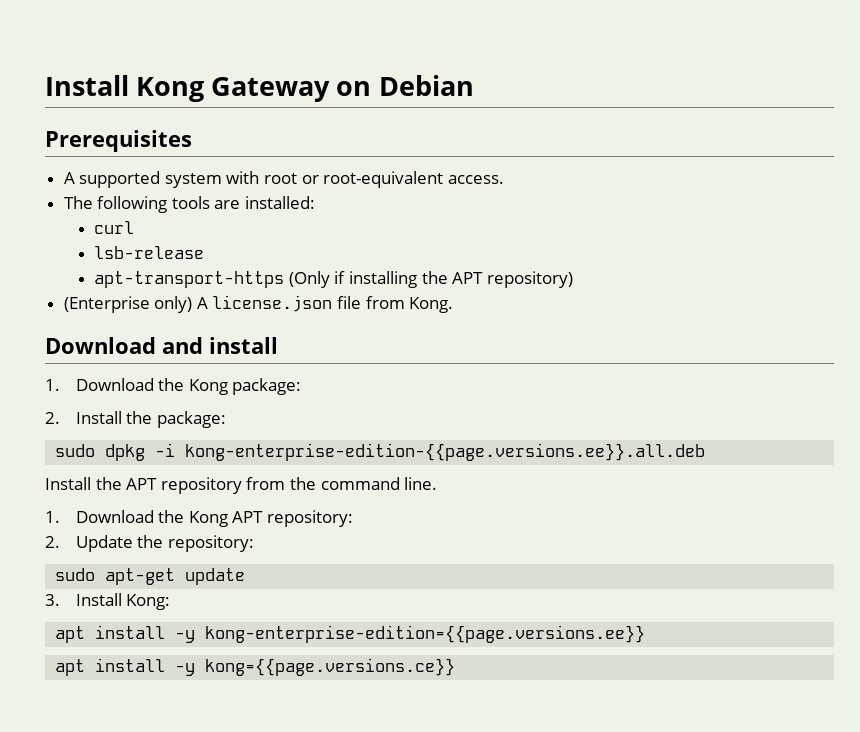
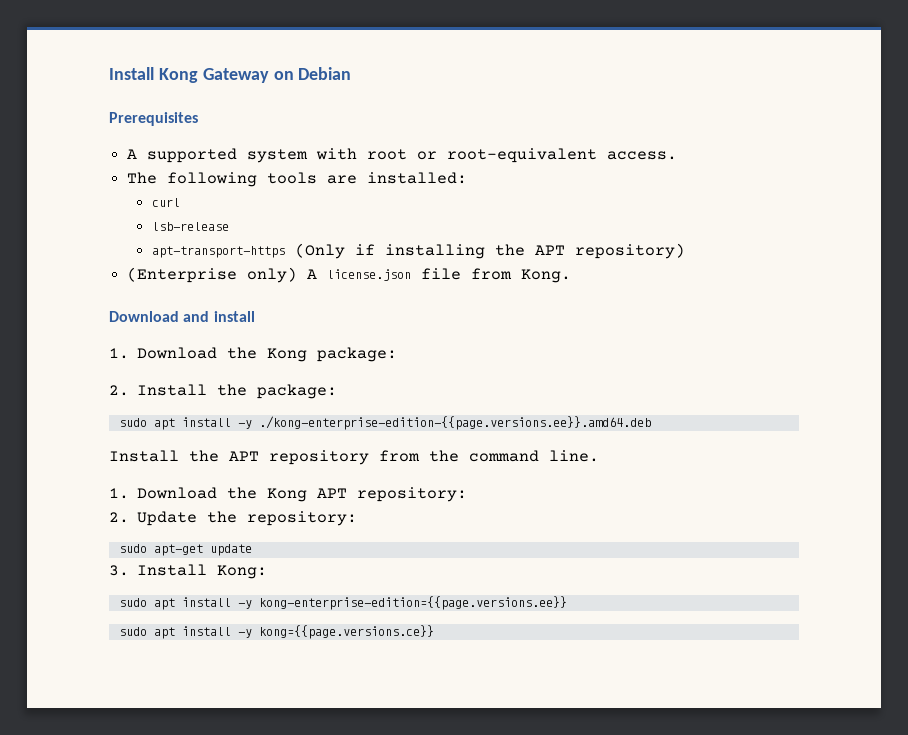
- sudo dpkg -i kong-enterprise-edition-{{page.versions.ee}}.all.deb
+ sudo apt install -y ./kong-enterprise-edition-{{page.versions.ee}}.amd64.deb
- apt install -y kong-enterprise-edition={{page.versions.ee}}
+ sudo apt install -y kong-enterprise-edition={{page.versions.ee}}
- apt install -y kong={{page.versions.ce}}
+ sudo apt install -y kong={{page.versions.ce}}

